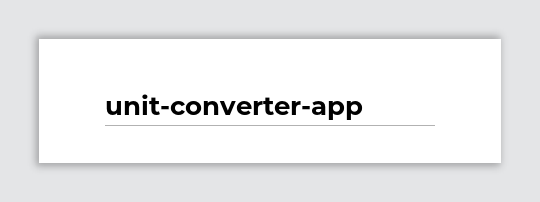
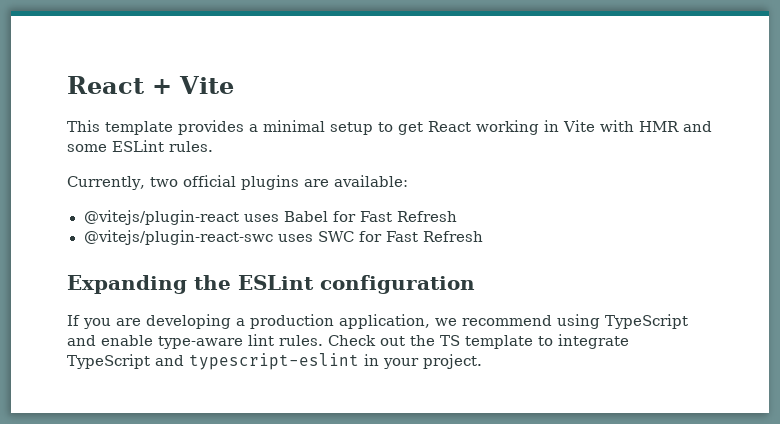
- unit-converter-app
+ React + Vite
+ This template provides a minimal setup to get React working in Vite with HMR and some ESLint rules.
+ Currently, two official plugins are available:
+ @vitejs/plugin-react uses Babel for Fast Refresh
+ @vitejs/plugin-react-swc uses SWC for Fast Refresh
+ Expanding the ESLint configuration
+ If you are developing a production application, we recommend using TypeScript and enable type-aware lint rules. Check out the TS template to integrate TypeScript and typescript-eslint in your project.

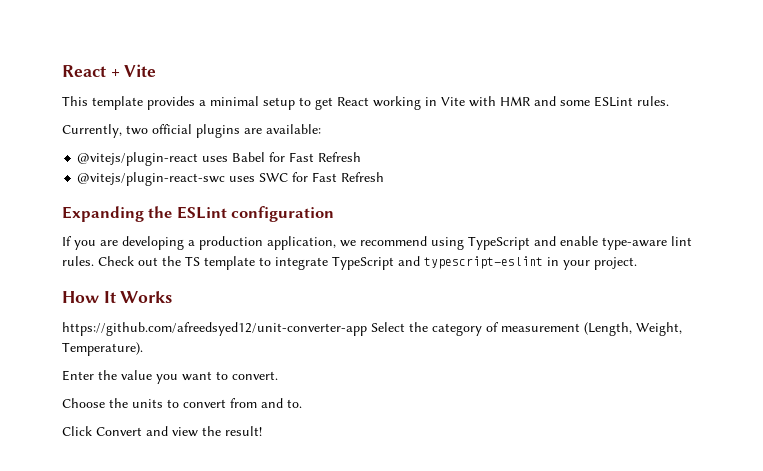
+ How It Works
+ https://github.com/afreedsyed12/unit-converter-app Select the category of measurement (Length, Weight, Temperature).
+ Enter the value you want to convert.
+ Choose the units to convert from and to.
+ Click Convert and view the result!

